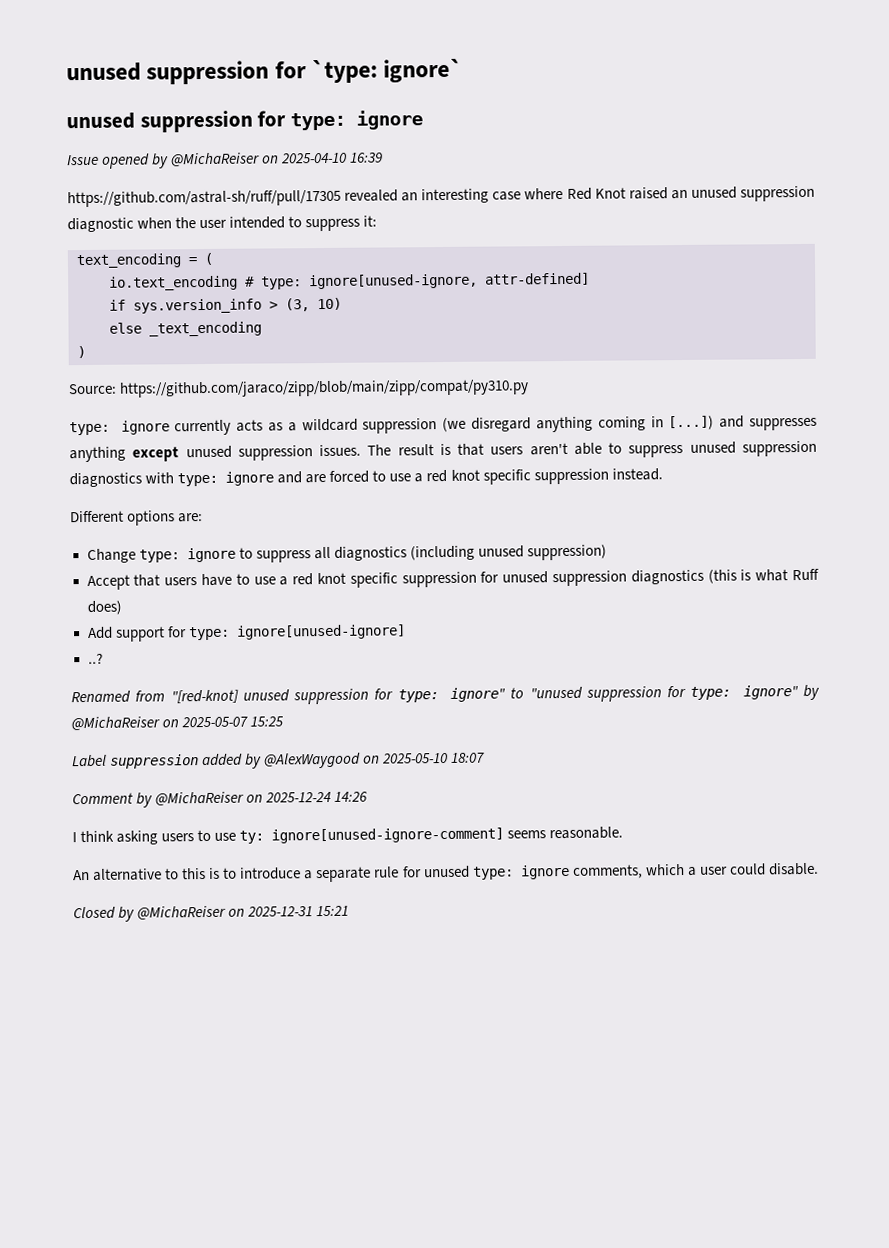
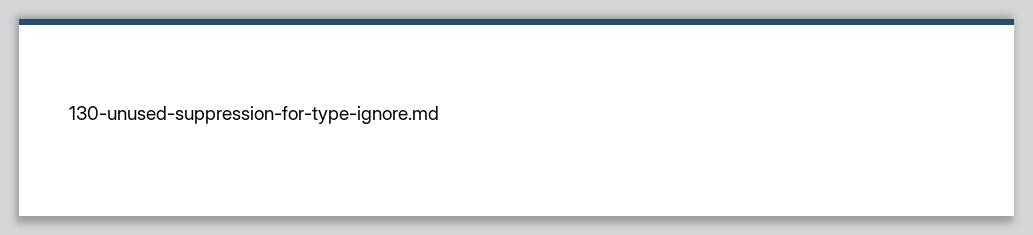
- unused suppression for `type: ignore`
- unused suppression for type: ignore
- Issue opened by @MichaReiser on 2025-04-10 16:39
- https://github.com/astral-sh/ruff/pull/17305 revealed an interesting case where Red Knot raised an unused suppression diagnostic when the user intended to suppress it:
- text_encoding = (
- io.text_encoding # type: ignore[unused-ignore, attr-defined]
- if sys.version_info > (3, 10)
- else _text_encoding
- )
- Source: https://github.com/jaraco/zipp/blob/main/zipp/compat/py310.py
- type: ignore currently acts as a wildcard suppression (we disregard anything coming in [...]) and suppresses anything except unused suppression issues. The result is that users aren't able to suppress unused suppression diagnostics with type: ignore and are forced to use a red knot specific suppression instead.
- Different options are:
- Change type: ignore to suppress all diagnostics (including unused suppression)
- Accept that users have to use a red knot specific suppression for unused suppression diagnostics (this is what Ruff does)
- Add support for type: ignore[unused-ignore]
- ..?
- Renamed from "[red-knot] unused suppression for type: ignore" to "unused suppression for type: ignore" by @MichaReiser on 2025-05-07 15:25
- Label suppression added by @AlexWaygood on 2025-05-10 18:07
- Comment by @MichaReiser on 2025-12-24 14:26
- I think asking users to use ty: ignore[unused-ignore-comment] seems reasonable.
- An alternative to this is to introduce a separate rule for unused type: ignore comments, which a user could disable.
- Closed by @MichaReiser on 2025-12-31 15:21
+ 130-unused-suppression-for-type-ignore.md

